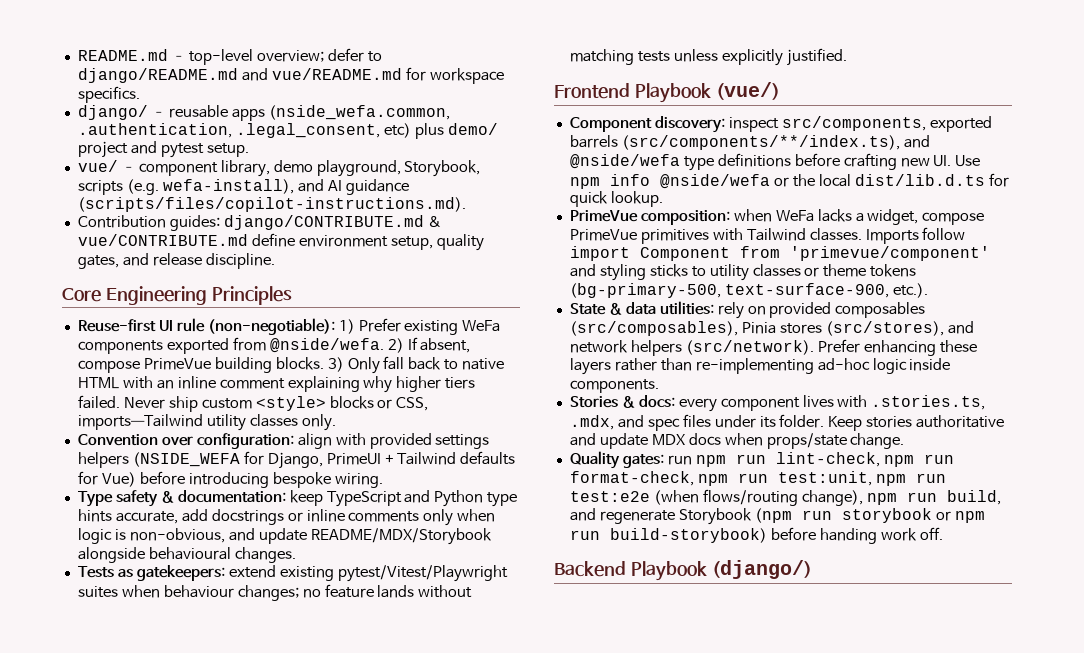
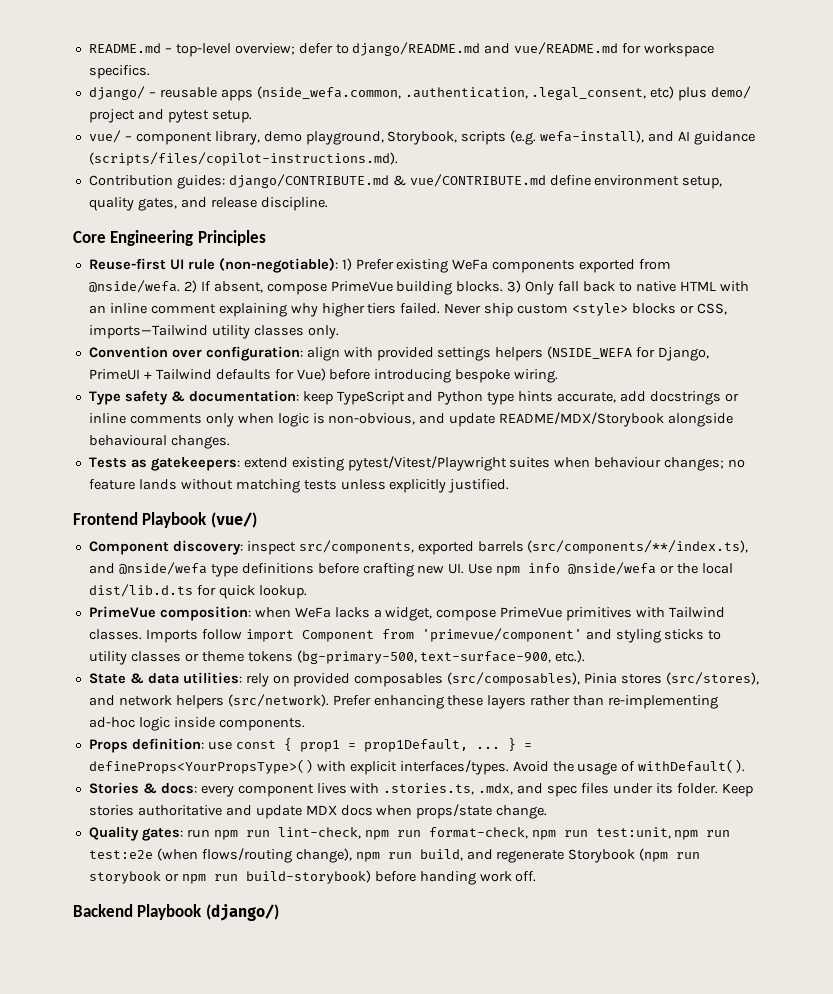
+ Props definition: use const { prop1 = prop1Default, ... } = defineProps<YourPropsType>() with explicit interfaces/types. Avoid the usage of withDefault().

